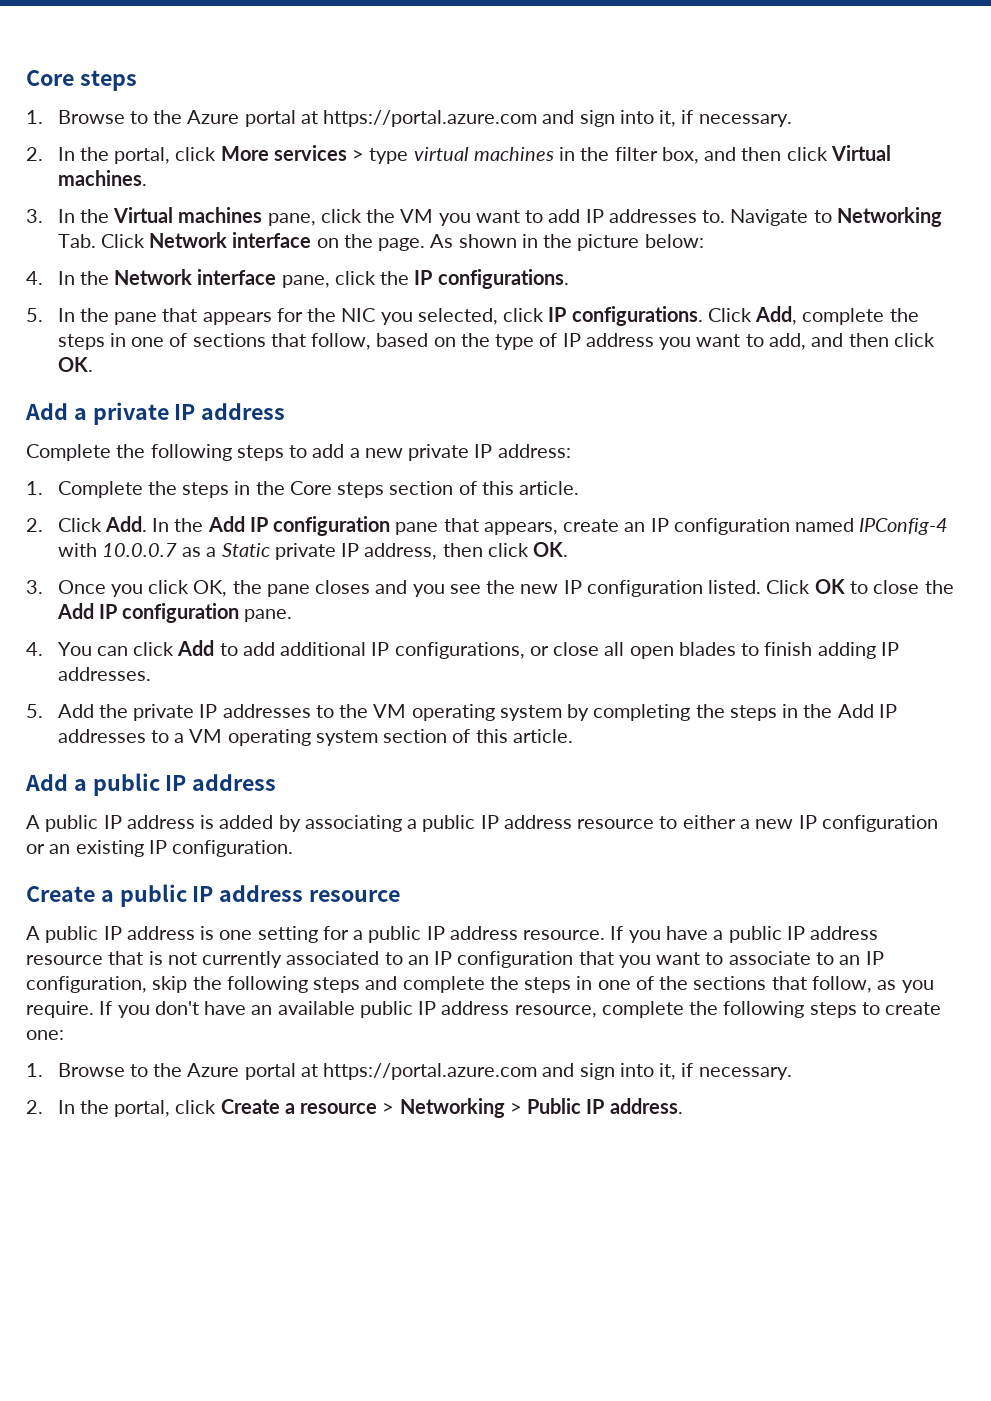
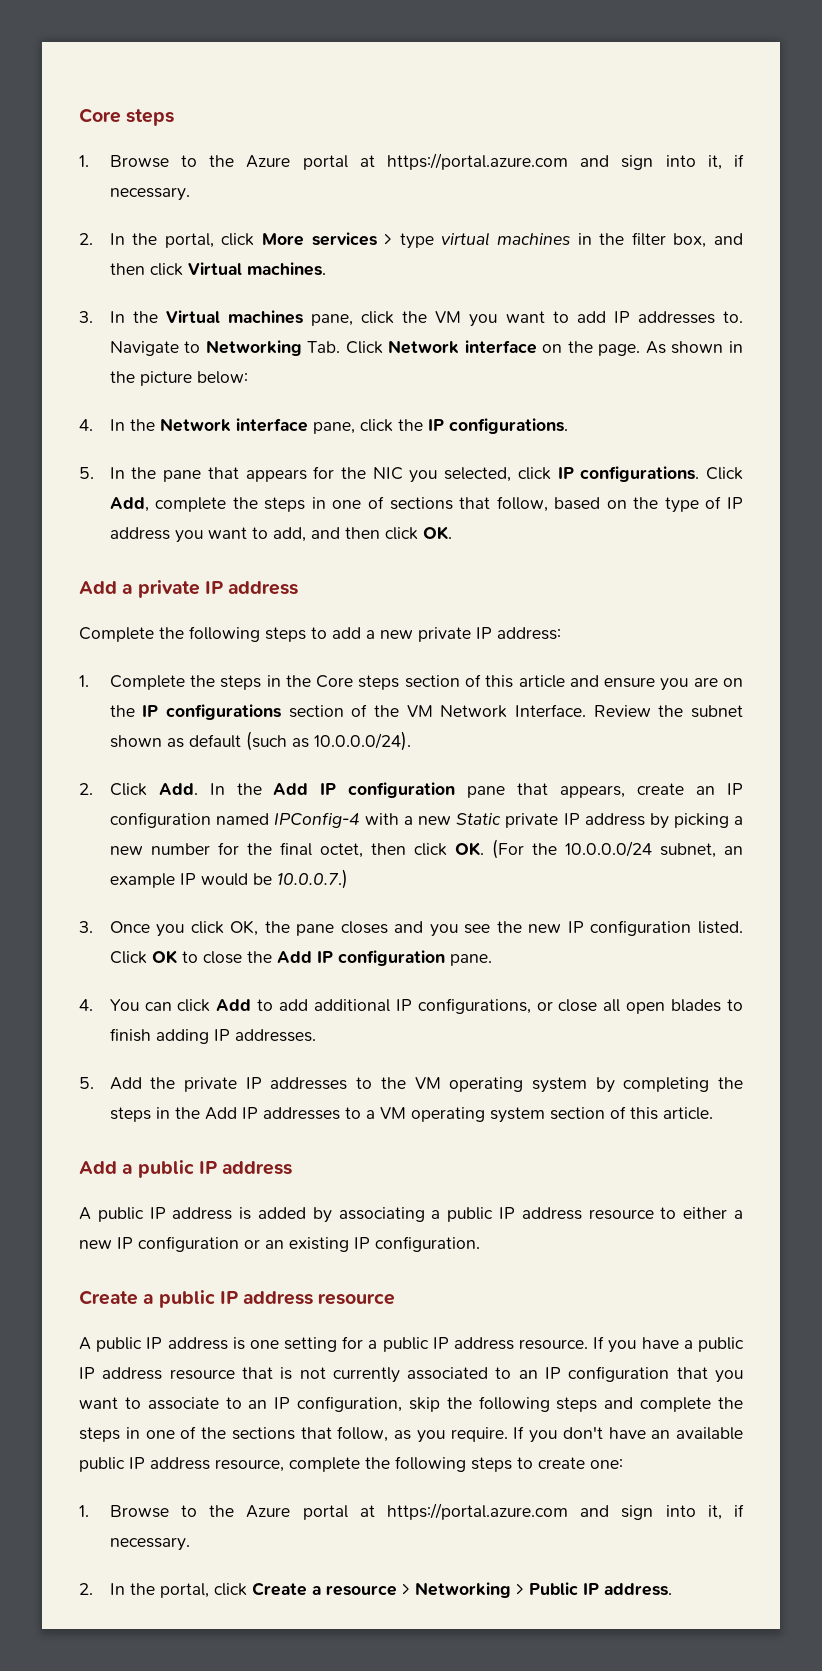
- 1. Complete the steps in the Core steps section of this article.
+ 1. Complete the steps in the Core steps section of this article and ensure you are on the IP configurations section of the VM Network Interface. Review the subnet shown as default (such as 10.0.0.0/24).
- 2. Click Add. In the Add IP configuration pane that appears, create an IP configuration named IPConfig-4 with 10.0.0.7 as a Static private IP address, then click OK.
+ 2. Click Add. In the Add IP configuration pane that appears, create an IP configuration named IPConfig-4 with a new Static private IP address by picking a new number for the final octet, then click OK. (For the 10.0.0.0/24 subnet, an example IP would be 10.0.0.7.)

